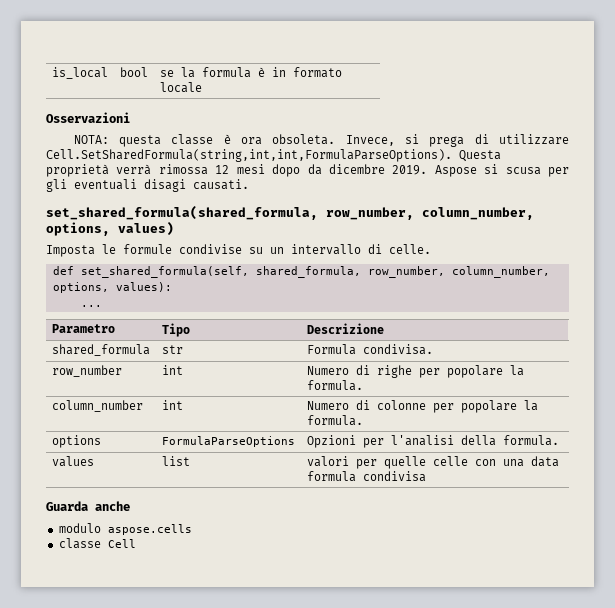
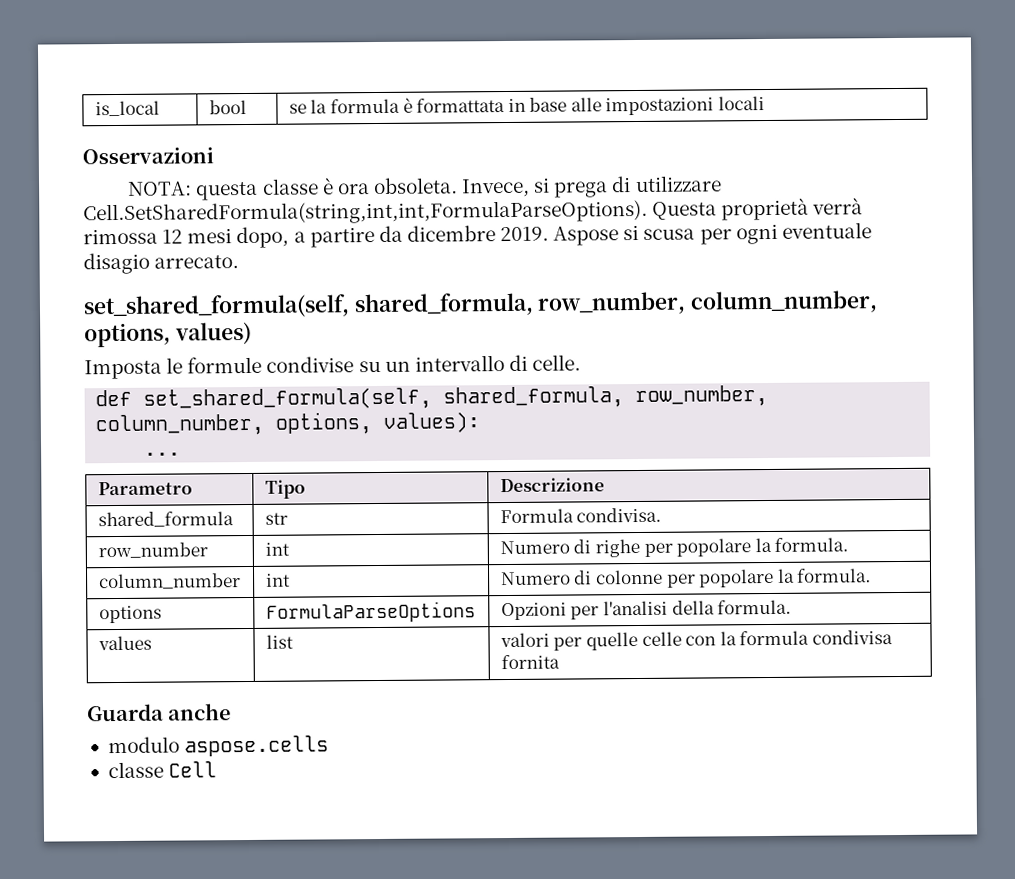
- is_local | bool | se la formula è in formato locale
+ is_local | bool | se la formula è formattata in base alle impostazioni locali
- Invece, si prega di utilizzare Cell.SetSharedFormula(string,int,int,FormulaParseOptions). Questa proprietà verrà rimossa 12 mesi dopo da dicembre 2019.
+ Invece, si prega di utilizzare Cell.SetSharedFormula(string,int,int,FormulaParseOptions). Questa proprietà verrà rimossa 12 mesi dopo, a partire da dicembre 2019.
- Aspose si scusa per gli eventuali disagi causati.
- set_shared_formula(shared_formula, row_number, column_number, options, values)
+ Aspose si scusa per ogni eventuale disagio arrecato.
+ set_shared_formula(self, shared_formula, row_number, column_number, options, values)
- values | list | valori per quelle celle con una data formula condivisa
+ values | list | valori per quelle celle con la formula condivisa fornita

